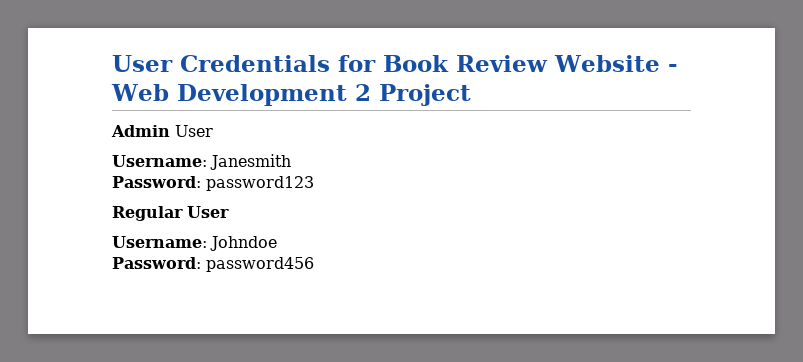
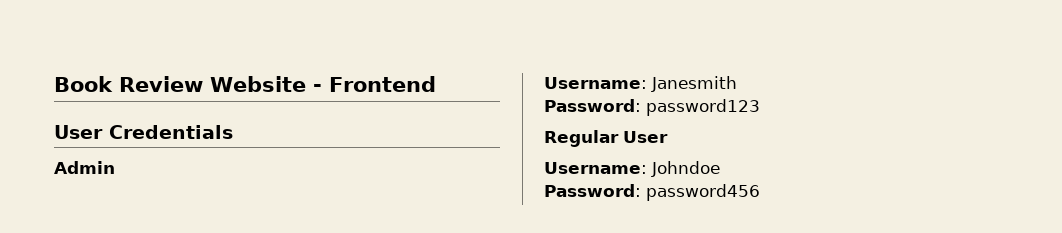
- User Credentials for Book Review Website - Web Development 2 Project
+ Book Review Website - Frontend
+ User Credentials
- Admin User
+ Admin

